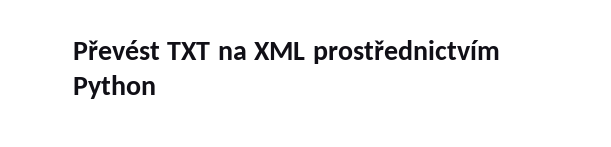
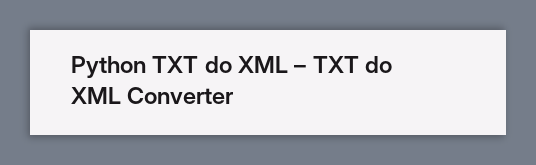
- Převést TXT na XML prostřednictvím Python
+ Python TXT do XML – TXT do XML Converter

